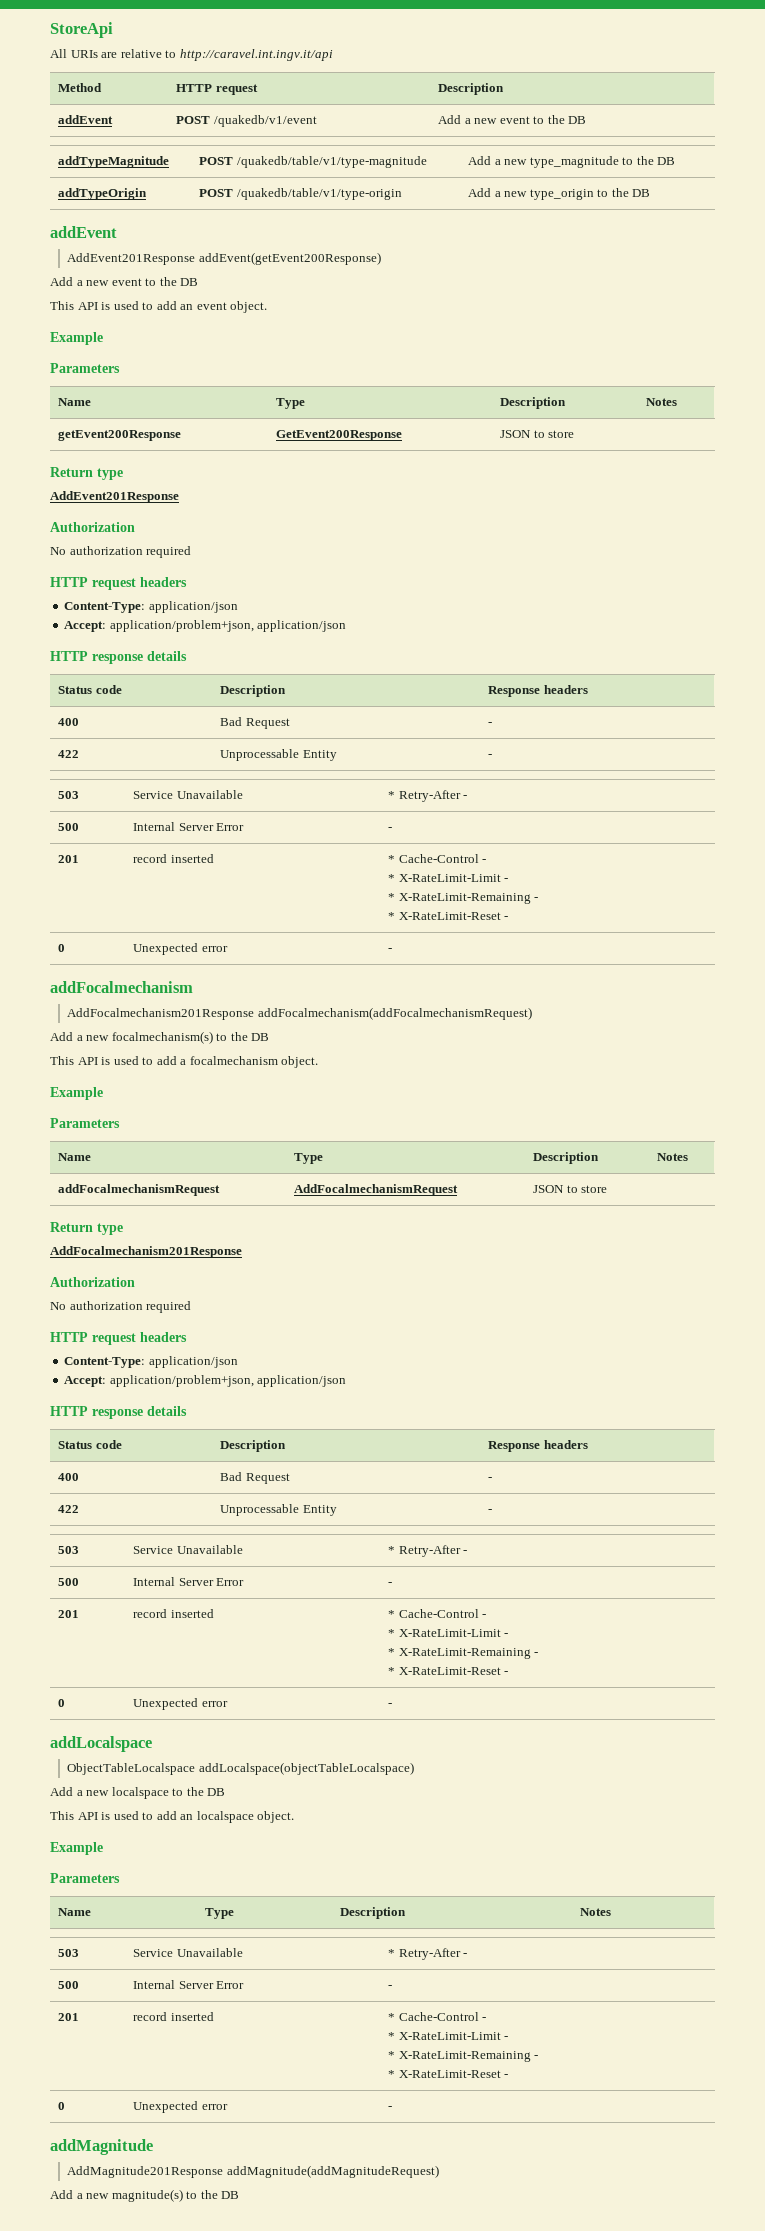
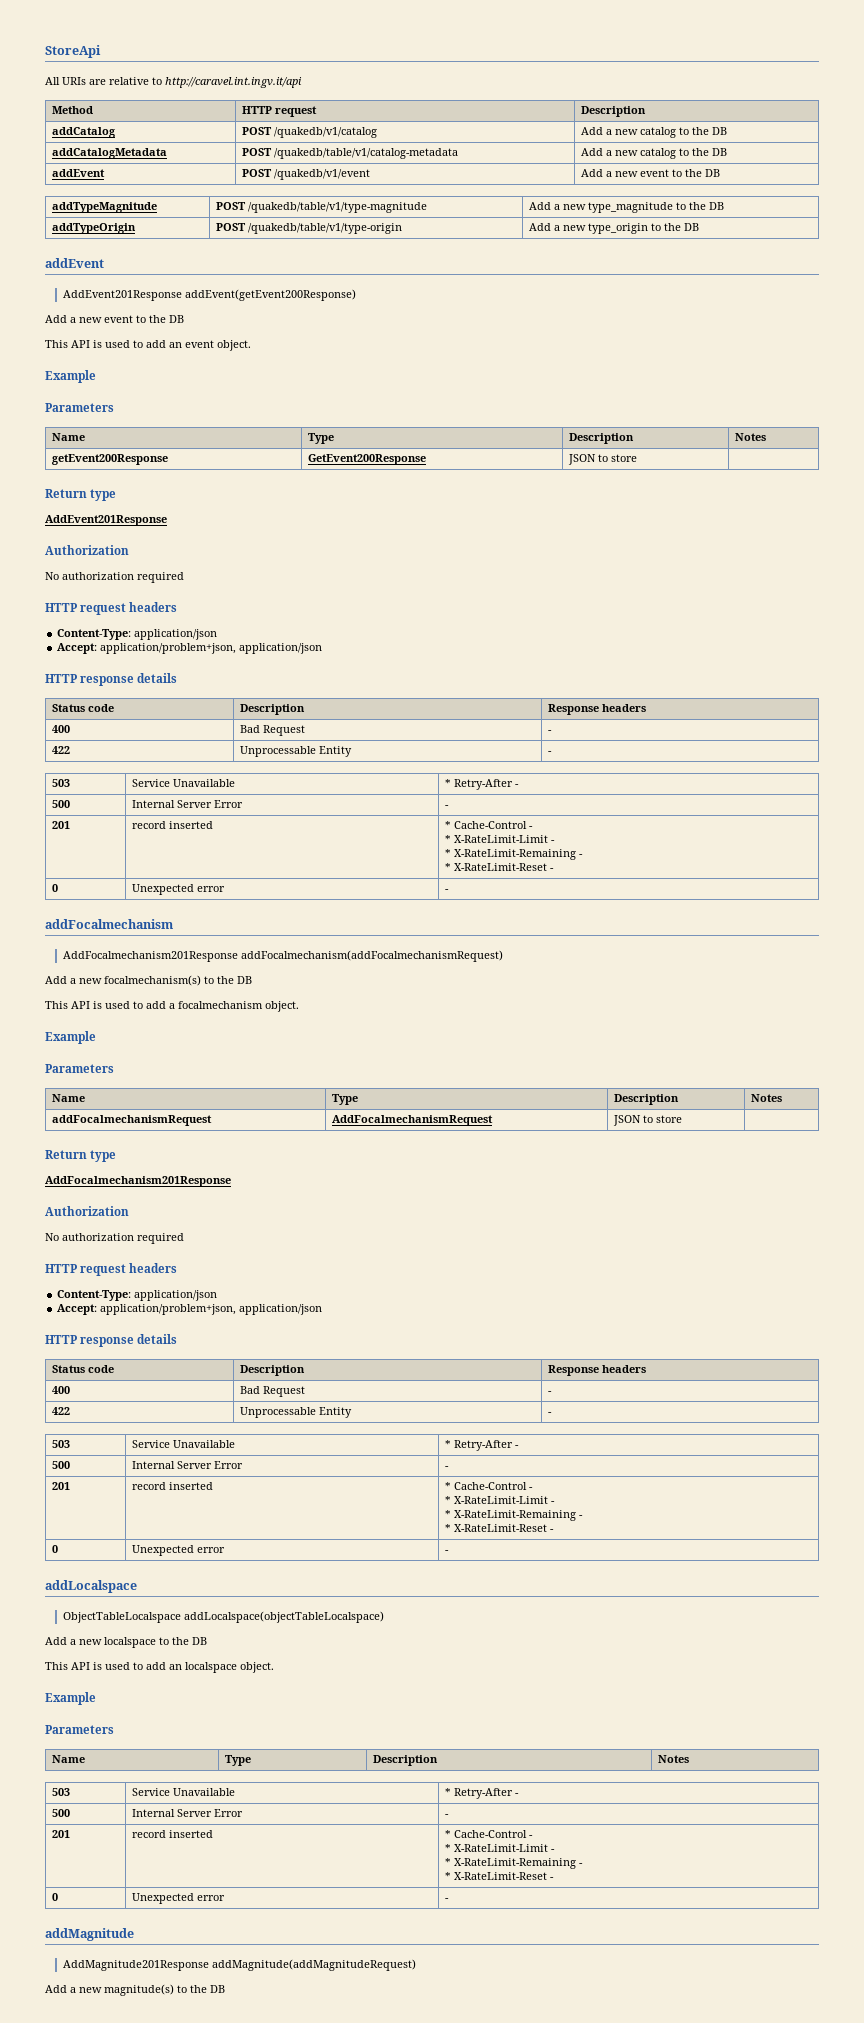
+ addCatalog | POST /quakedb/v1/catalog | Add a new catalog to the DB
+ addCatalogMetadata | POST /quakedb/table/v1/catalog-metadata | Add a new catalog to the DB

